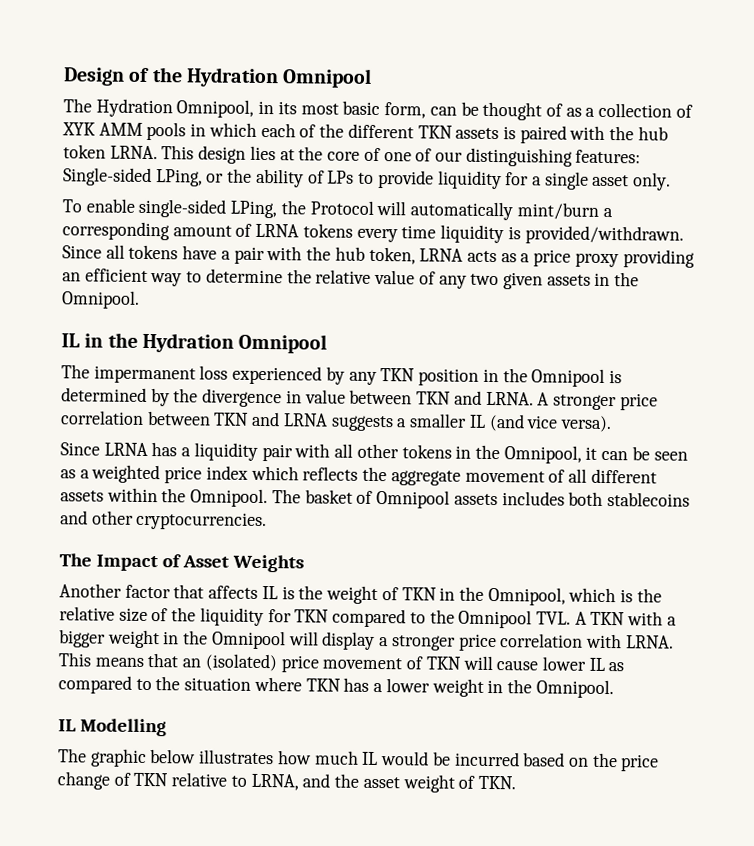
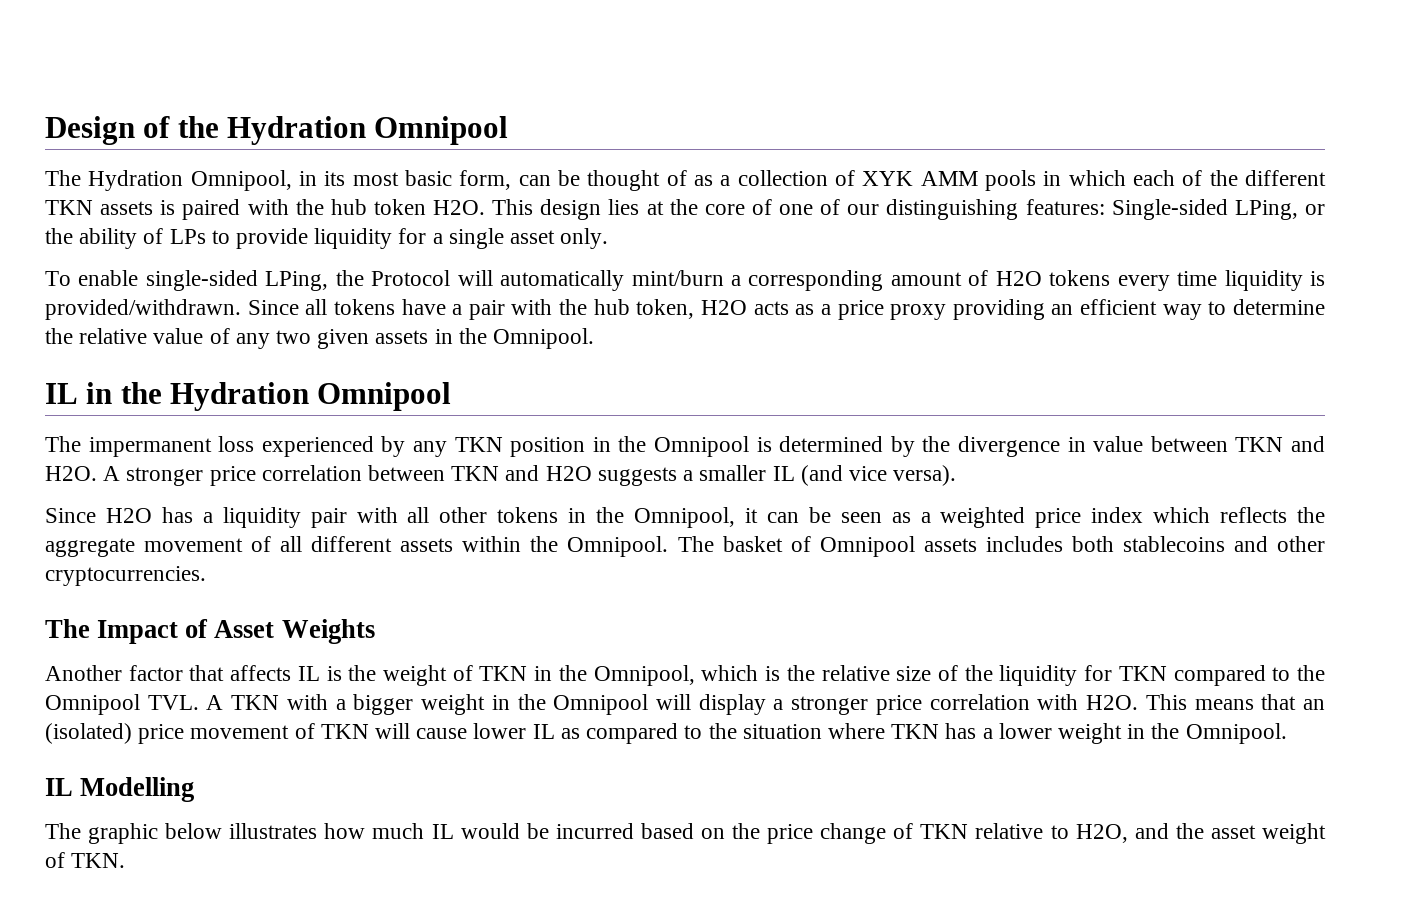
- The Hydration Omnipool, in its most basic form, can be thought of as a collection of XYK AMM pools in which each of the different TKN assets is paired with the hub token LRNA. This design lies at the core of one of our distinguishing features: Single-sided LPing, or the ability of LPs to provide liquidity for a single asset only.
+ The Hydration Omnipool, in its most basic form, can be thought of as a collection of XYK AMM pools in which each of the different TKN assets is paired with the hub token H2O. This design lies at the core of one of our distinguishing features: Single-sided LPing, or the ability of LPs to provide liquidity for a single asset only.
- To enable single-sided LPing, the Protocol will automatically mint/burn a corresponding amount of LRNA tokens every time liquidity is provided/withdrawn.
+ To enable single-sided LPing, the Protocol will automatically mint/burn a corresponding amount of H2O tokens every time liquidity is provided/withdrawn.
- Since all tokens have a pair with the hub token, LRNA acts as a price proxy providing an efficient way to determine the relative value of any two given assets in the Omnipool.
+ Since all tokens have a pair with the hub token, H2O acts as a price proxy providing an efficient way to determine the relative value of any two given assets in the Omnipool.
- The impermanent loss experienced by any TKN position in the Omnipool is determined by the divergence in value between TKN and LRNA. A stronger price correlation between TKN and LRNA suggests a smaller IL (and vice versa).
+ The impermanent loss experienced by any TKN position in the Omnipool is determined by the divergence in value between TKN and H2O. A stronger price correlation between TKN and H2O suggests a smaller IL (and vice versa).
- Since LRNA has a liquidity pair with all other tokens in the Omnipool, it can be seen as a weighted price index which reflects the aggregate movement of all different assets within the Omnipool.
+ Since H2O has a liquidity pair with all other tokens in the Omnipool, it can be seen as a weighted price index which reflects the aggregate movement of all different assets within the Omnipool.
- Another factor that affects IL is the weight of TKN in the Omnipool, which is the relative size of the liquidity for TKN compared to the Omnipool TVL. A TKN with a bigger weight in the Omnipool will display a stronger price correlation with LRNA. This means that an (isolated) price movement of TKN will cause lower IL as compared to the situation where TKN has a lower weight in the Omnipool.
+ Another factor that affects IL is the weight of TKN in the Omnipool, which is the relative size of the liquidity for TKN compared to the Omnipool TVL. A TKN with a bigger weight in the Omnipool will display a stronger price correlation with H2O. This means that an (isolated) price movement of TKN will cause lower IL as compared to the situation where TKN has a lower weight in the Omnipool.
- The graphic below illustrates how much IL would be incurred based on the price change of TKN relative to LRNA, and the asset weight of TKN.
+ The graphic below illustrates how much IL would be incurred based on the price change of TKN relative to H2O, and the asset weight of TKN.

